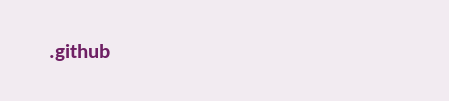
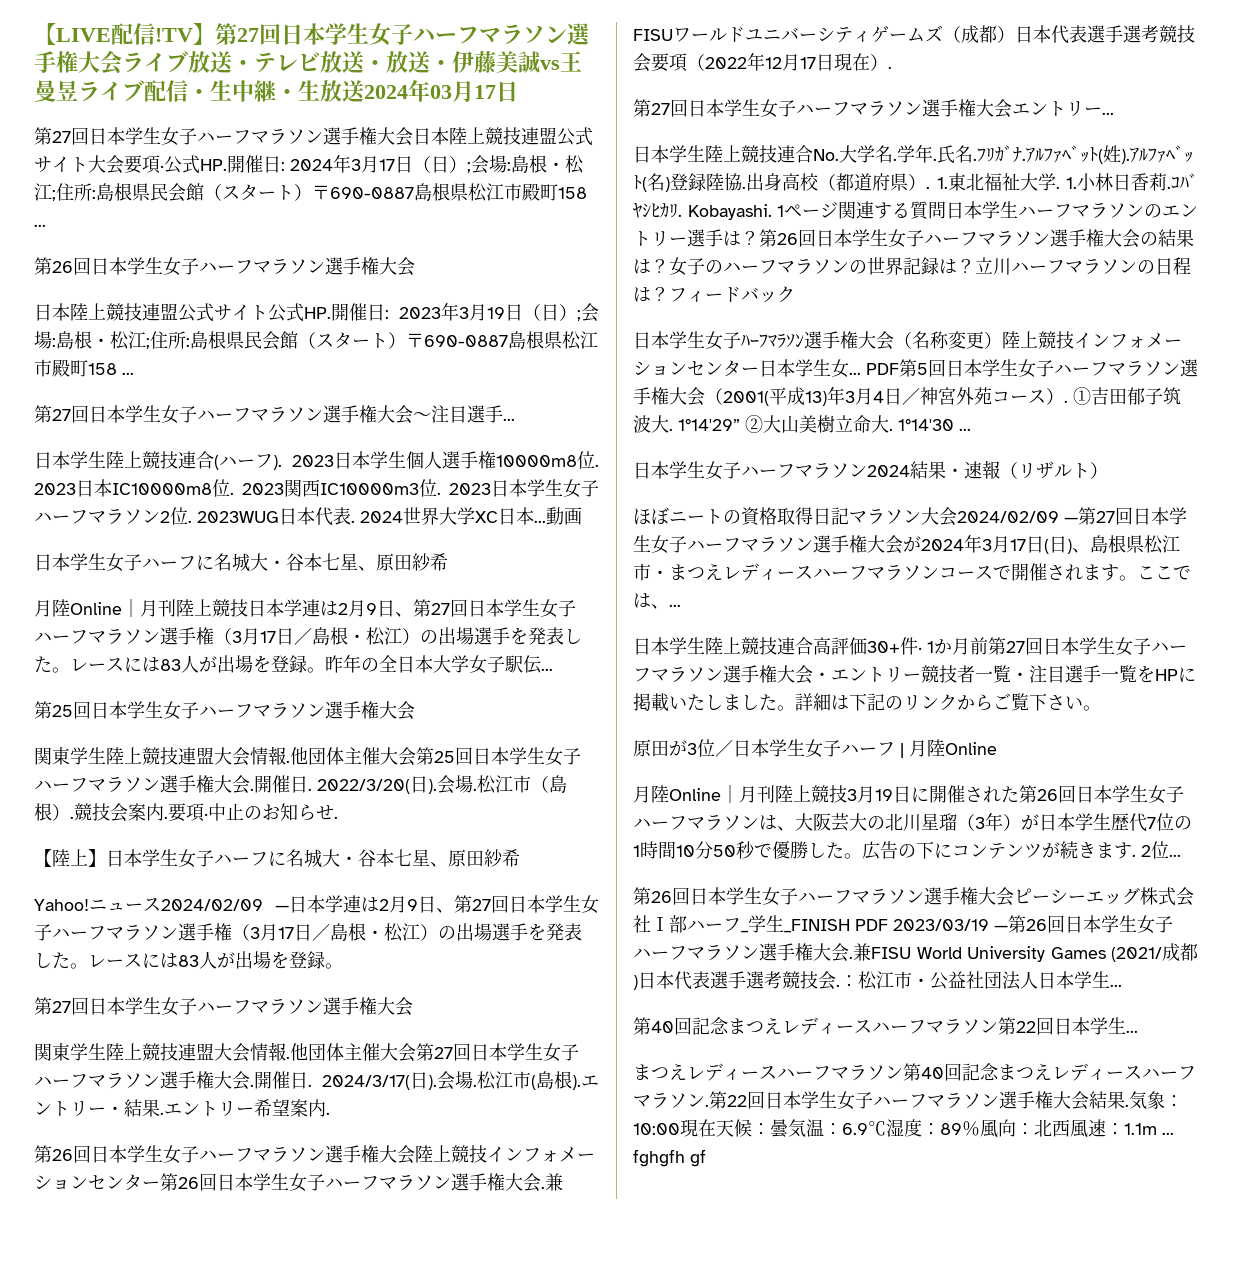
- .github
+ 【LIVE配信!TV】第27回日本学生女子ハーフマラソン選手権大会ライブ放送・テレビ放送・放送・伊藤美誠vs王曼昱ライブ配信・生中継・生放送2024年03月17日
+ 第27回日本学生女子ハーフマラソン選手権大会日本陸上競技連盟公式サイト大会要項·公式HP.開催日: 2024年3月17日（日）;会場:島根・松江;住所:島根県民会館（スタート）〒690-0887島根県松江市殿町158 ...
+ 第26回日本学生女子ハーフマラソン選手権大会
+ 日本陸上競技連盟公式サイト公式HP.開催日: 2023年3月19日（日）;会場:島根・松江;住所:島根県民会館（スタート）〒690-0887島根県松江市殿町158 ...
+ 第27回日本学生女子ハーフマラソン選手権大会～注目選手...
+ 日本学生陸上競技連合(ハーフ). 2023日本学生個人選手権10000m8位. 2023日本IC10000m8位. 2023関西IC10000m3位. 2023日本学生女子ハーフマラソン2位. 2023WUG日本代表. 2024世界大学XC日本...動画
+ 日本学生女子ハーフに名城大・谷本七星、原田紗希
+ 月陸Online｜月刊陸上競技日本学連は2月9日、第27回日本学生女子ハーフマラソン選手権（3月17日／島根・松江）の出場選手を発表した。レースには83人が出場を登録。昨年の全日本大学女子駅伝...
+ 第25回日本学生女子ハーフマラソン選手権大会
+ 関東学生陸上競技連盟大会情報.他団体主催大会第25回日本学生女子ハーフマラソン選手権大会.開催日. 2022/3/20(日).会場.松江市（島根）.競技会案内.要項·中止のお知らせ.
+ 【陸上】日本学生女子ハーフに名城大・谷本七星、原田紗希
+ Yahoo!ニュース2024/02/09 —日本学連は2月9日、第27回日本学生女子ハーフマラソン選手権（3月17日／島根・松江）の出場選手を発表した。レースには83人が出場を登録。
+ 第27回日本学生女子ハーフマラソン選手権大会
+ 関東学生陸上競技連盟大会情報.他団体主催大会第27回日本学生女子ハーフマラソン選手権大会.開催日. 2024/3/17(日).会場.松江市(島根).エントリー・結果.エントリー希望案内.
+ 第26回日本学生女子ハーフマラソン選手権大会陸上競技インフォメーションセンター第26回日本学生女子ハーフマラソン選手権大会.兼FISUワールドユニバーシティゲームズ（成都）日本代表選手選考競技会要項（2022年12月17日現在）.
+ 第27回日本学生女子ハーフマラソン選手権大会エントリー...
+ 日本学生陸上競技連合No.大学名.学年.氏名.ﾌﾘｶﾞﾅ.ｱﾙﾌｧﾍﾞｯﾄ(姓).ｱﾙﾌｧﾍﾞｯﾄ(名)登録陸協.出身高校（都道府県）. 1.東北福祉大学. 1.小林日香莉.ｺﾊﾞﾔｼﾋｶﾘ. Kobayashi. 1ページ関連する質問日本学生ハーフマラソンのエントリー選手は？第26回日本学生女子ハーフマラソン選手権大会の結果は？女子のハーフマラソンの世界記録は？立川ハーフマラソンの日程は？フィードバック
+ 日本学生女子ﾊｰﾌﾏﾗｿﾝ選手権大会（名称変更）陸上競技インフォメーションセンター日本学生女... PDF第5回日本学生女子ハーフマラソン選手権大会（2001(平成13)年3月4日／神宮外苑コース）. ①吉田郁子筑波大. 1°14'29” ②大山美樹立命大. 1°14'30 ...
+ 日本学生女子ハーフマラソン2024結果・速報（リザルト）
+ ほぼニートの資格取得日記マラソン大会2024/02/09 —第27回日本学生女子ハーフマラソン選手権大会が2024年3月17日(日)、島根県松江市・まつえレディースハーフマラソンコースで開催されます。ここでは、...
+ 日本学生陸上競技連合高評価30+件· 1か月前第27回日本学生女子ハーフマラソン選手権大会・エントリー競技者一覧・注目選手一覧をHPに掲載いたしました。詳細は下記のリンクからご覧下さい。
+ 原田が3位／日本学生女子ハーフ | 月陸Online
+ 月陸Online｜月刊陸上競技3月19日に開催された第26回日本学生女子ハーフマラソンは、大阪芸大の北川星瑠（3年）が日本学生歴代7位の1時間10分50秒で優勝した。広告の下にコンテンツが続きます. 2位...
+ 第26回日本学生女子ハーフマラソン選手権大会ピーシーエッグ株式会社Ⅰ部ハーフ_学生_FINISH PDF 2023/03/19 —第26回日本学生女子ハーフマラソン選手権大会.兼FISU World University Games (2021/成都)日本代表選手選考競技会.：松江市・公益社団法人日本学生...
+ 第40回記念まつえレディースハーフマラソン第22回日本学生...
+ まつえレディースハーフマラソン第40回記念まつえレディースハーフマラソン.第22回日本学生女子ハーフマラソン選手権大会結果.気象：10:00現在天候：曇気温：6.9℃湿度：89％風向：北西風速：1.1m ... fghgfh gf

